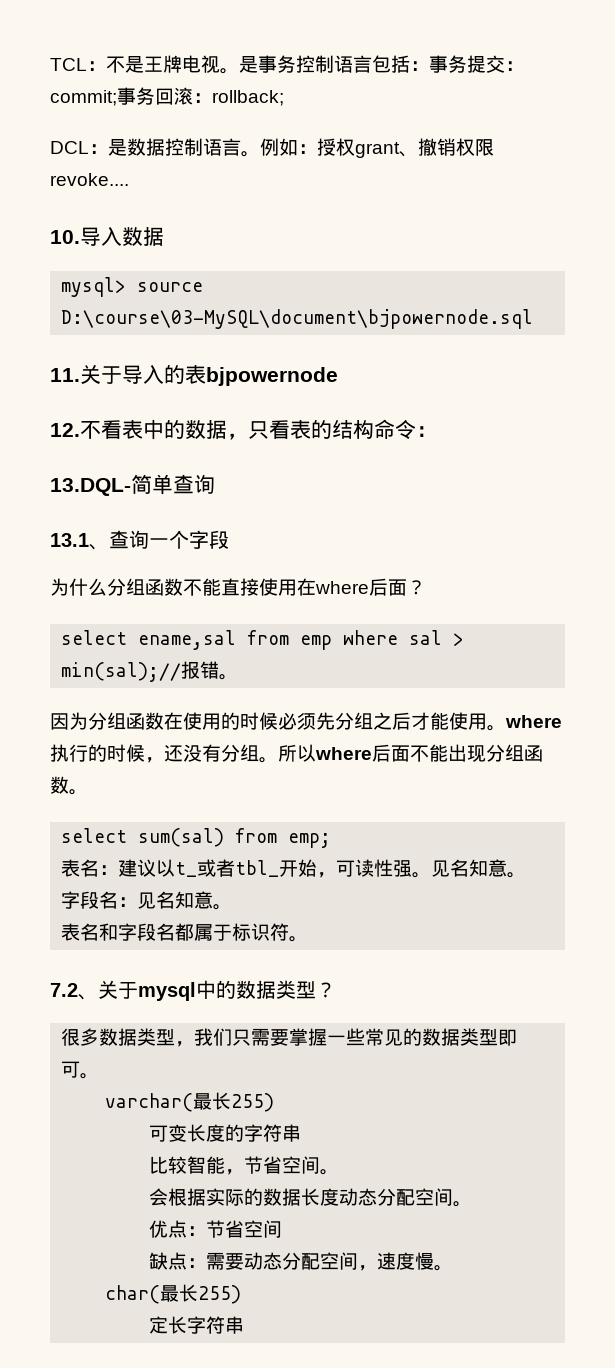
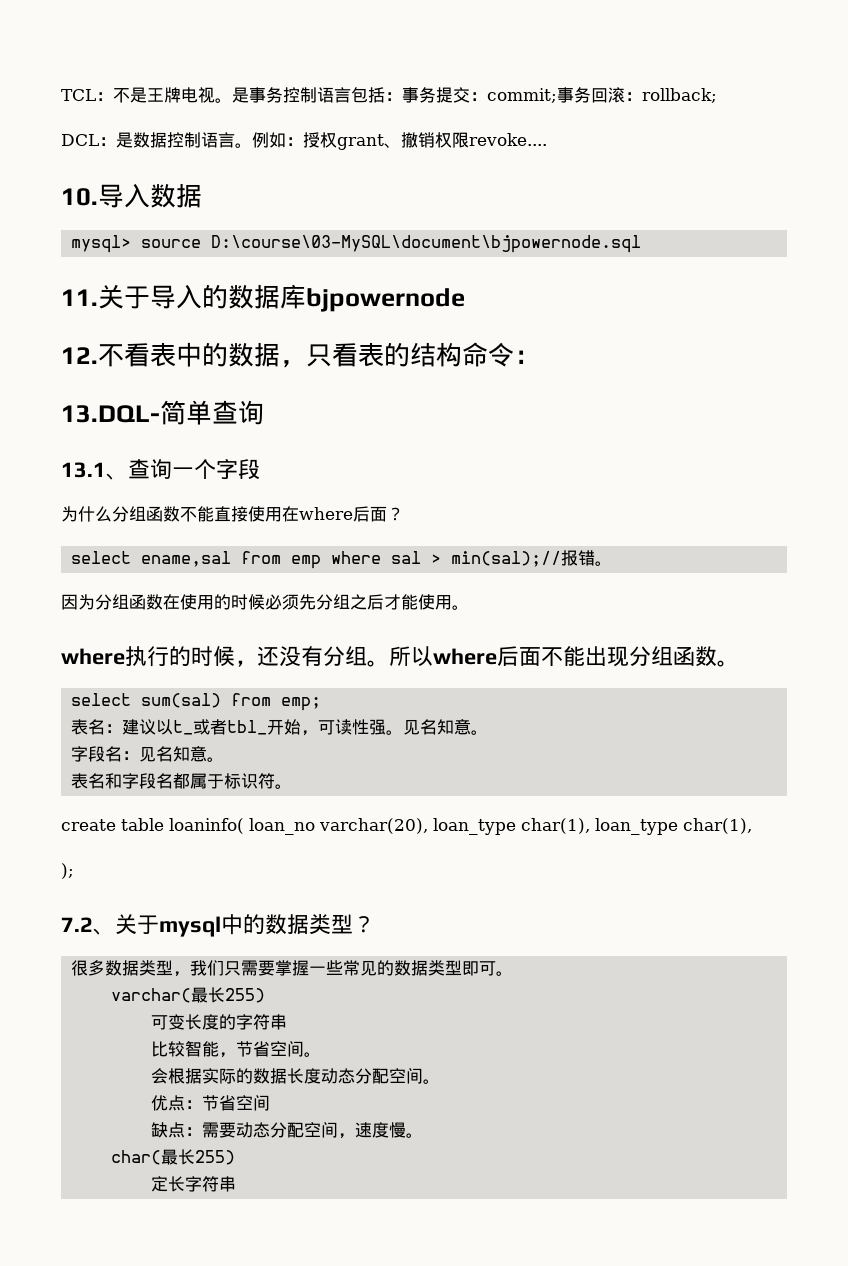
- 11.关于导入的表bjpowernode
+ 11.关于导入的数据库bjpowernode
- 因为分组函数在使用的时候必须先分组之后才能使用。where执行的时候，还没有分组。
+ 因为分组函数在使用的时候必须先分组之后才能使用。
+ where执行的时候，还没有分组。
+ create table loaninfo( loan_no varchar(20), loan_type char(1), loan_type char(1),
+ );

